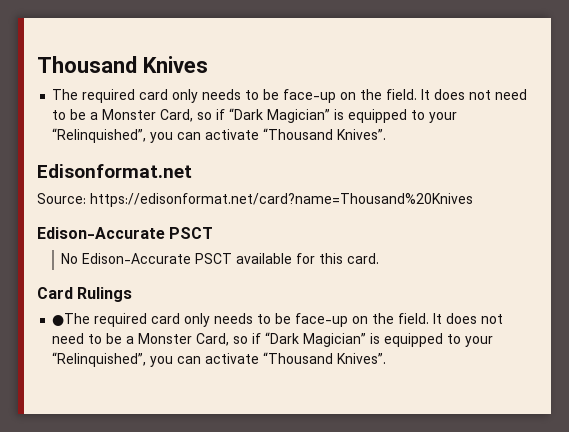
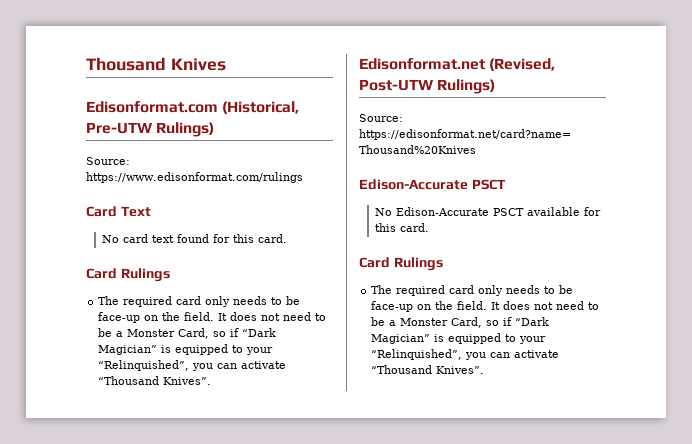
+ Edisonformat.com (Historical, Pre-UTW Rulings)
+ Source: https://www.edisonformat.com/rulings
+ Card Text
+ No card text found for this card.
+ Card Rulings
- Edisonformat.net
+ Edisonformat.net (Revised, Post-UTW Rulings)
  No Edison-Accurate PSCT available for this card.
  Card Rulings
- ●The required card only needs to be face-up on the field.
+ The required card only needs to be face-up on the field.

